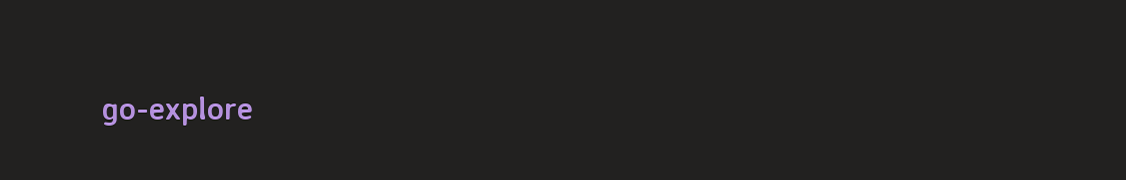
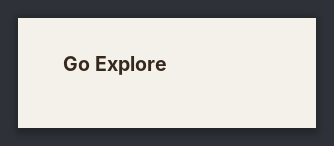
- go-explore
+ Go Explore

